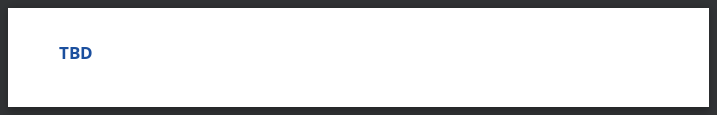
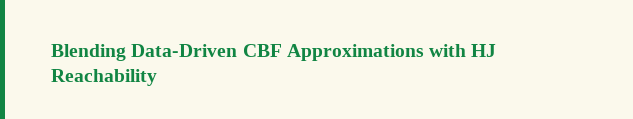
- TBD
+ Blending Data-Driven CBF Approximations with HJ Reachability

